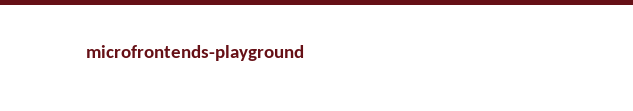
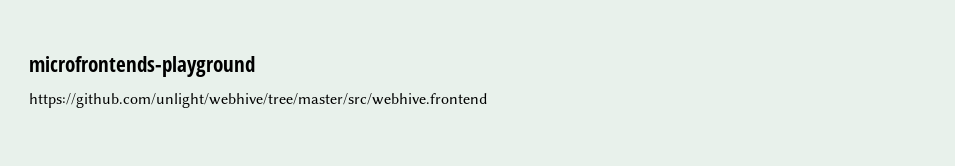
+ https://github.com/unlight/webhive/tree/master/src/webhive.frontend

